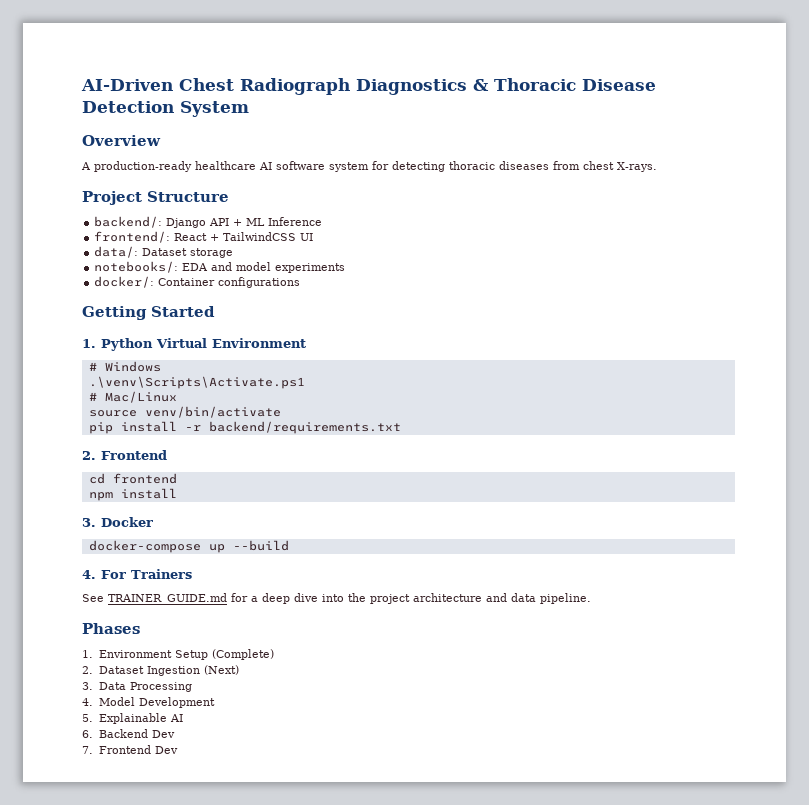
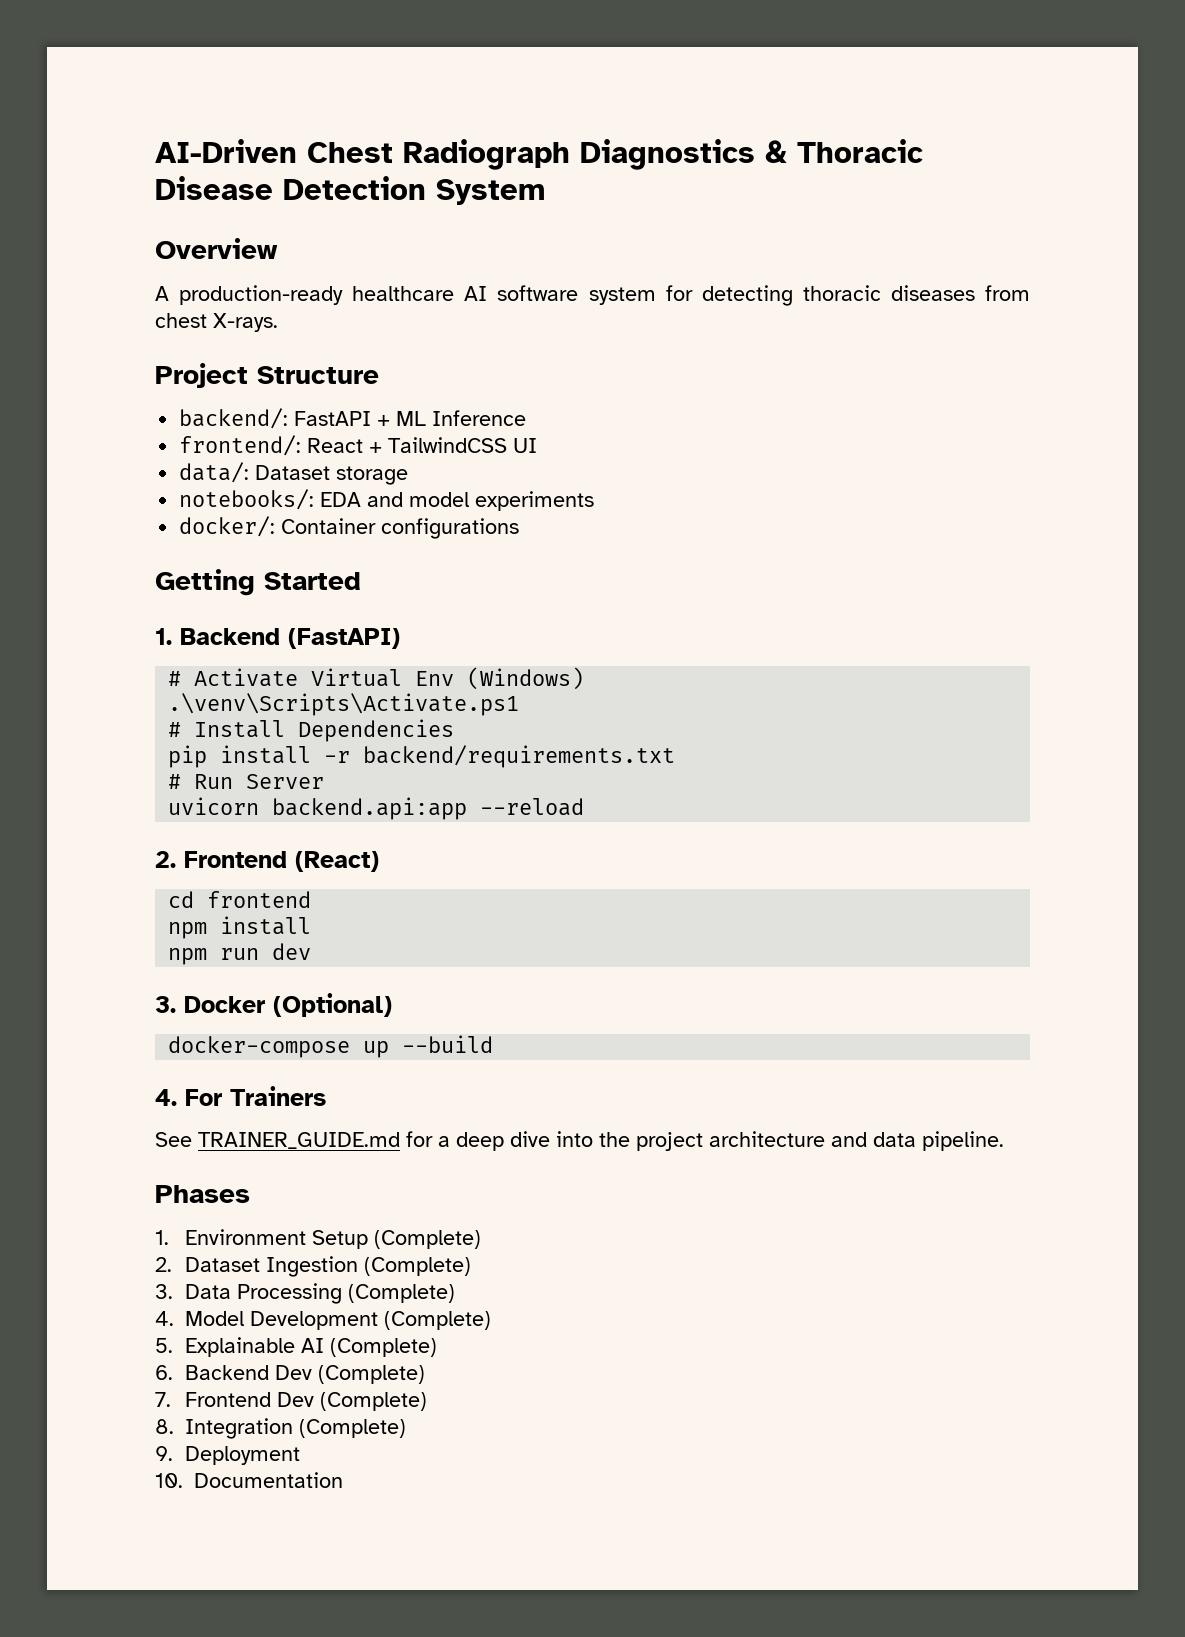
- backend/: Django API + ML Inference
+ backend/: FastAPI + ML Inference
- 1. Python Virtual Environment
- # Windows
+ 1. Backend (FastAPI)
+ # Activate Virtual Env (Windows)
- # Mac/Linux
- source venv/bin/activate
+ # Install Dependencies
+ # Run Server
+ uvicorn backend.api:app --reload
- 2. Frontend
+ 2. Frontend (React)
+ npm run dev
- 3. Docker
+ 3. Docker (Optional)
- 2. Dataset Ingestion (Next)
+ 2. Dataset Ingestion (Complete)
- 3. Data Processing
+ 3. Data Processing (Complete)
- 4. Model Development
+ 4. Model Development (Complete)
- 5. Explainable AI
+ 5. Explainable AI (Complete)
- 6. Backend Dev
+ 6. Backend Dev (Complete)
- 7. Frontend Dev
+ 7. Frontend Dev (Complete)
+ 8. Integration (Complete)
+ 9. Deployment
+ 10. Documentation

